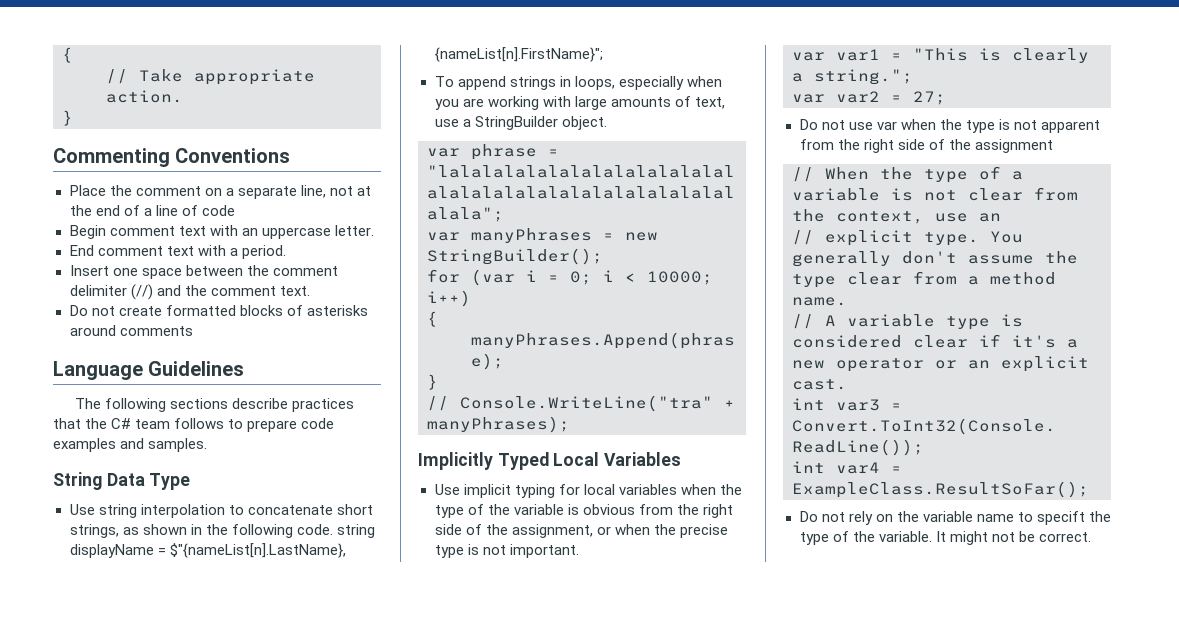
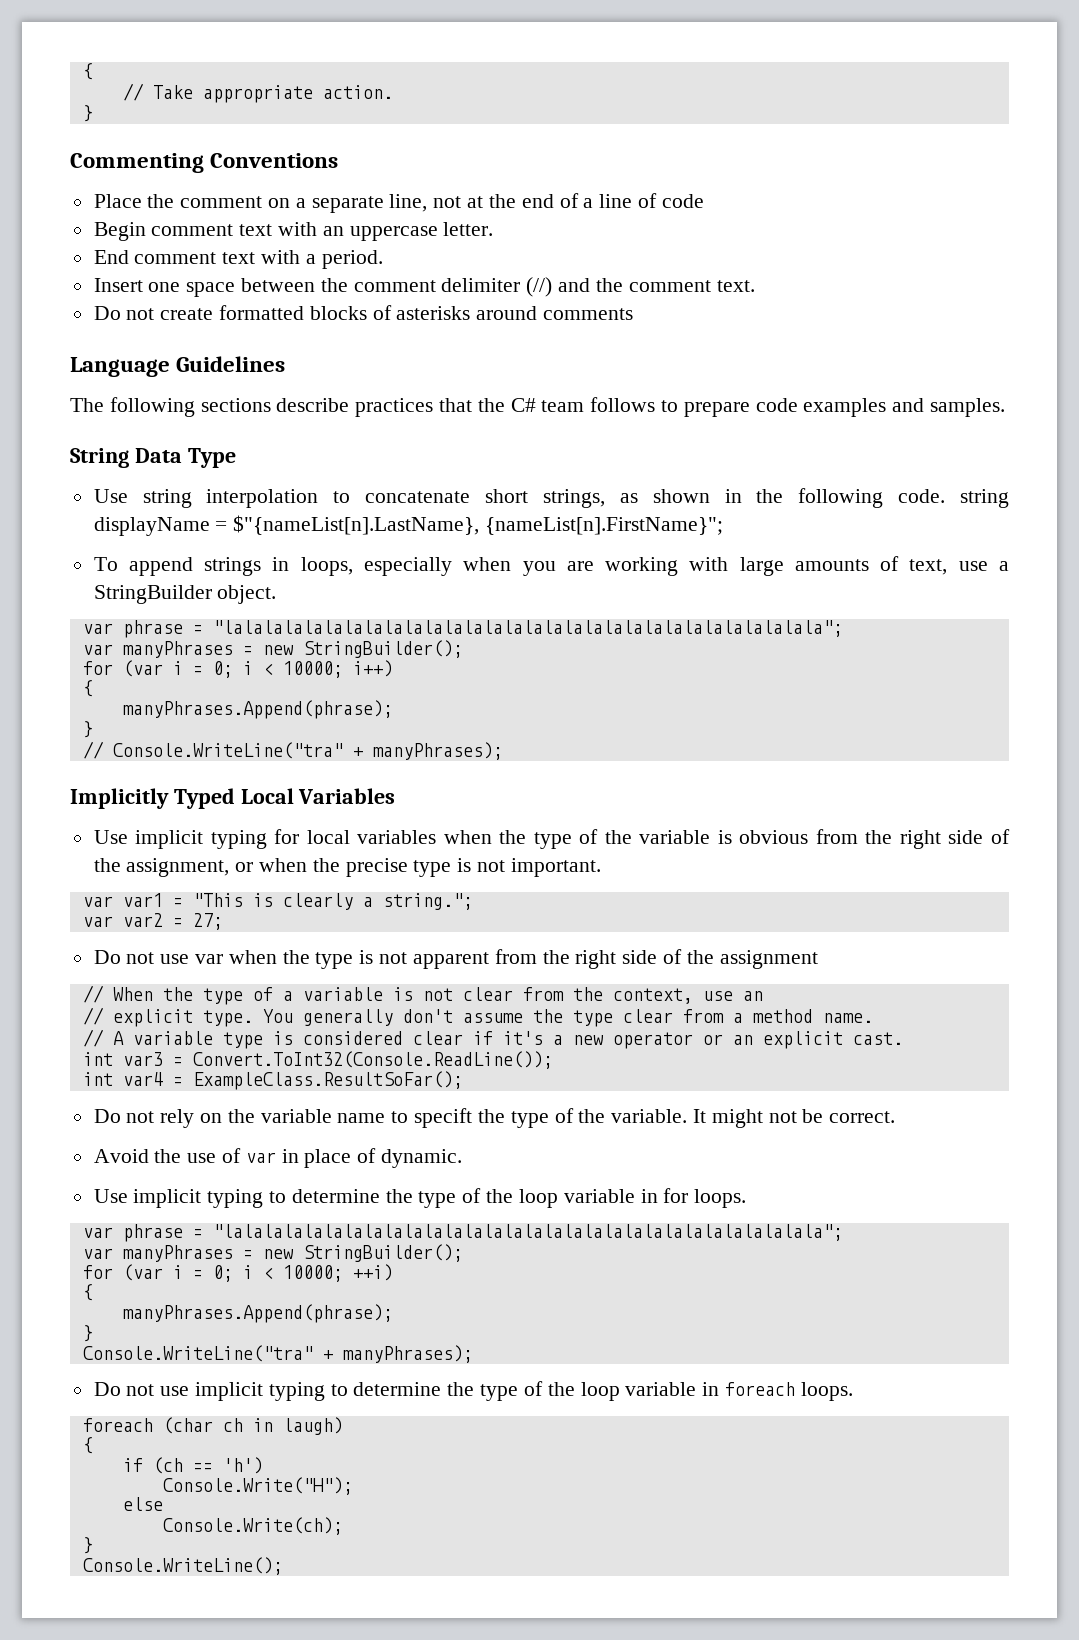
+ Avoid the use of var in place of dynamic.
+ Use implicit typing to determine the type of the loop variable in for loops.
+ var phrase = "lalalalalalalalalalalalalalalalalalalalalalalalalalalalalala";
+ var manyPhrases = new StringBuilder();
+ for (var i = 0; i < 10000; ++i)
+ {
+ manyPhrases.Append(phrase);
+ }
+ Console.WriteLine("tra" + manyPhrases);
+ Do not use implicit typing to determine the type of the loop variable in foreach loops.
+ foreach (char ch in laugh)
+ {
+ if (ch == 'h')
+ Console.Write("H");
+ else
+ Console.Write(ch);
+ }
+ Console.WriteLine();

